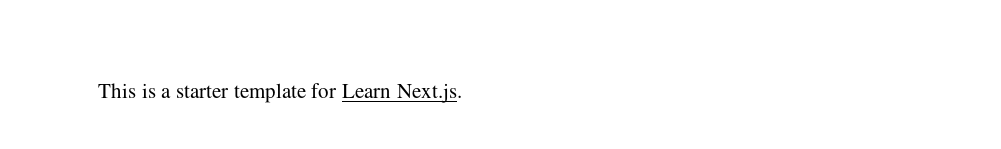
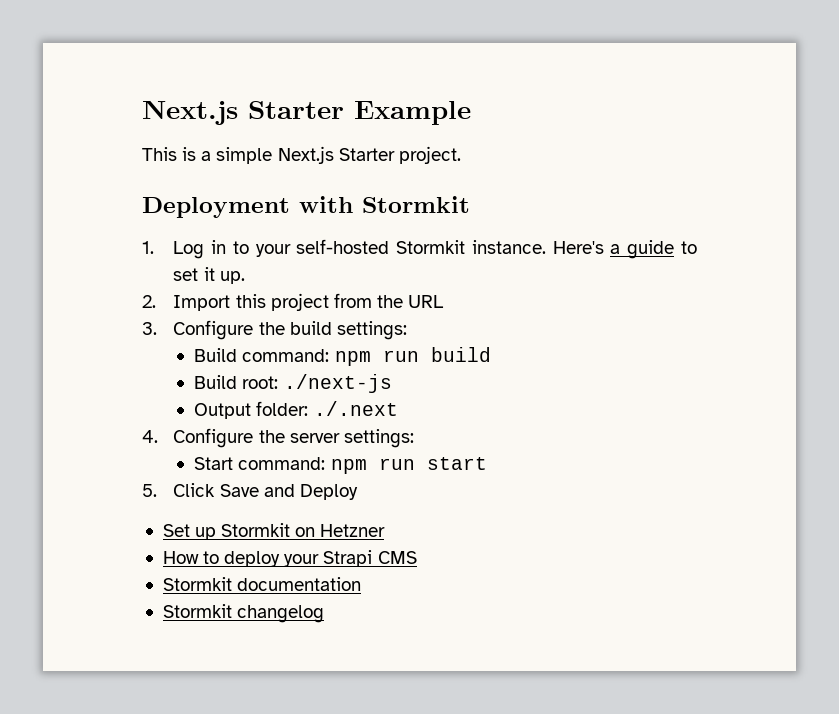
- This is a starter template for Learn Next.js.
+ Next.js Starter Example
+ This is a simple Next.js Starter project.
+ Deployment with Stormkit
+ 1. Log in to your self-hosted Stormkit instance. Here's a guide to set it up.
+ 2. Import this project from the URL
+ 3. Configure the build settings:
+ Build command: npm run build
+ Build root: ./next-js
+ Output folder: ./.next
+ 4. Configure the server settings:
+ Start command: npm run start
+ 5. Click Save and Deploy
+ Set up Stormkit on Hetzner
+ How to deploy your Strapi CMS
+ Stormkit documentation
+ Stormkit changelog

